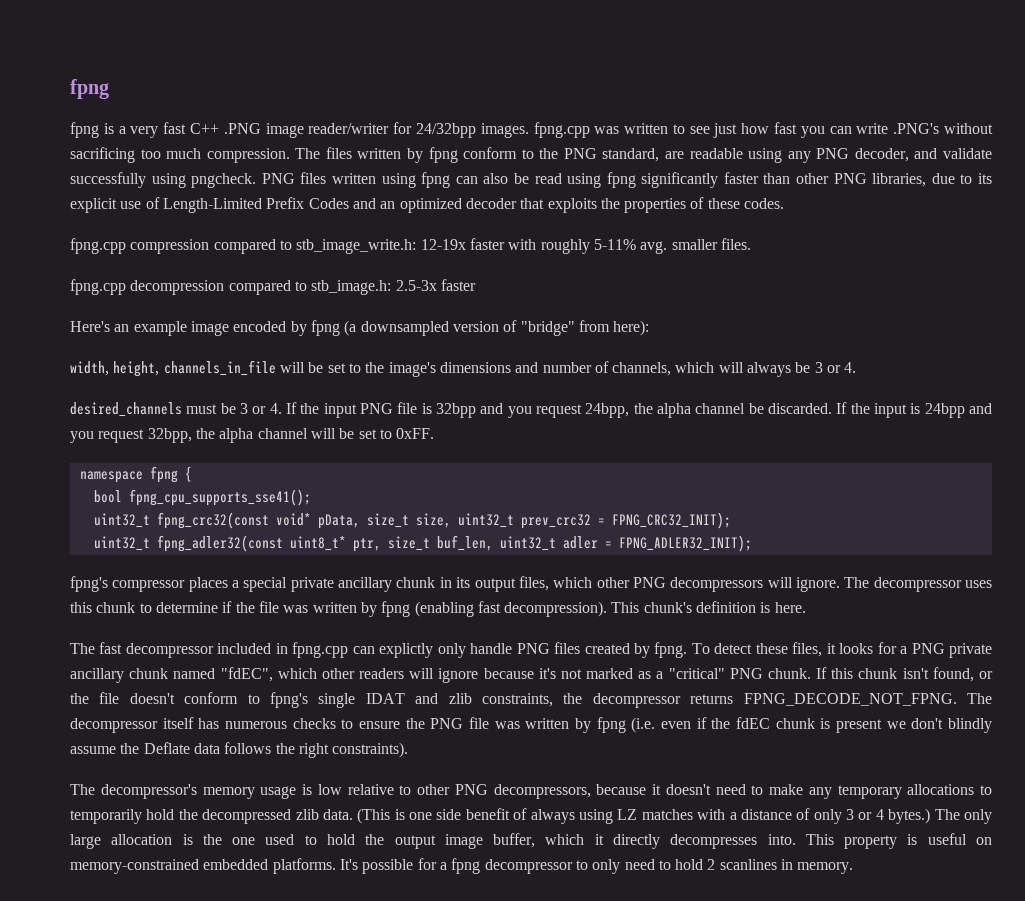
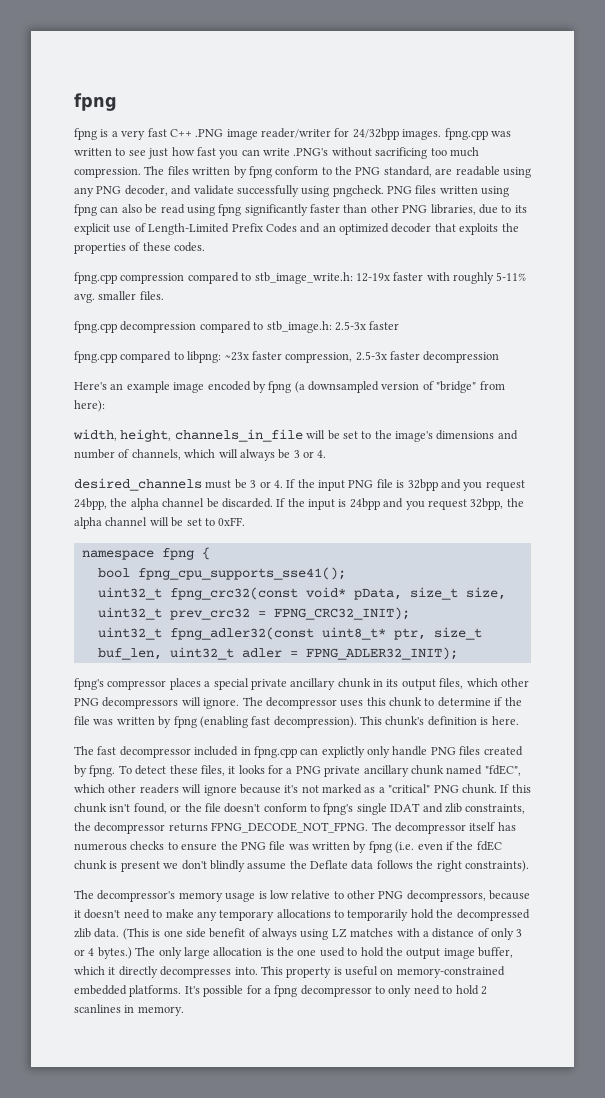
+ fpng.cpp compared to libpng: ~23x faster compression, 2.5-3x faster decompression

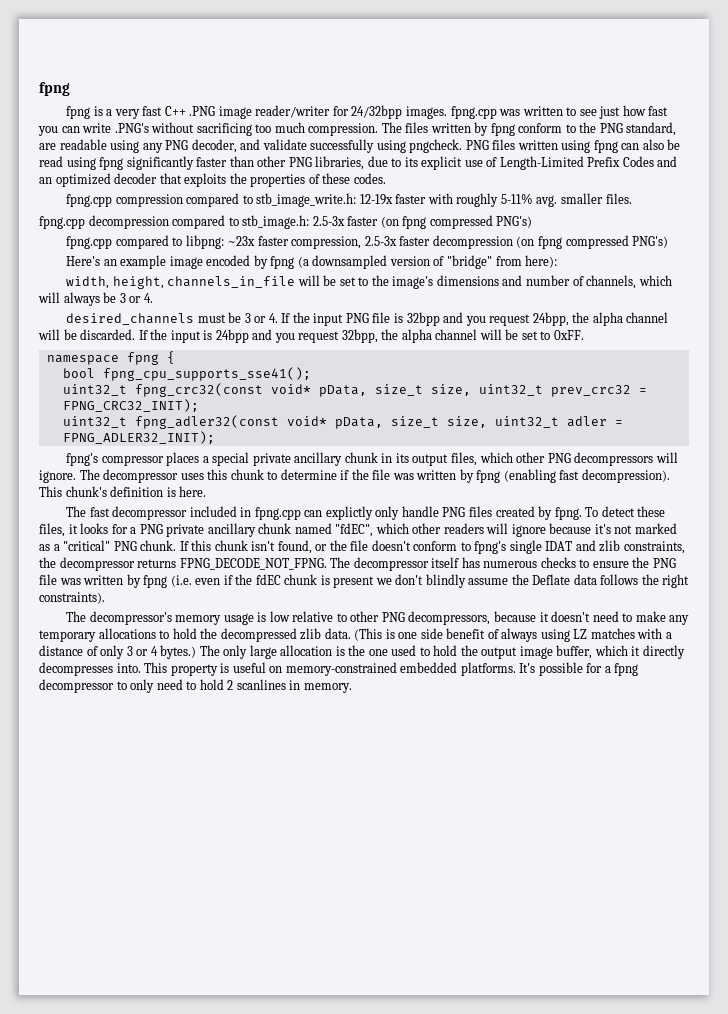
- fpng.cpp decompression compared to stb_image.h: 2.5-3x faster
+ fpng.cpp decompression compared to stb_image.h: 2.5-3x faster (on fpng compressed PNG's)
- fpng.cpp compared to libpng: ~23x faster compression, 2.5-3x faster decompression
+ fpng.cpp compared to libpng: ~23x faster compression, 2.5-3x faster decompression (on fpng compressed PNG's)
- desired_channels must be 3 or 4. If the input PNG file is 32bpp and you request 24bpp, the alpha channel be discarded.
+ desired_channels must be 3 or 4. If the input PNG file is 32bpp and you request 24bpp, the alpha channel will be discarded.
- uint32_t fpng_adler32(const uint8_t* ptr, size_t buf_len, uint32_t adler = FPNG_ADLER32_INIT);
+ uint32_t fpng_adler32(const void* pData, size_t size, uint32_t adler = FPNG_ADLER32_INIT);
- The decompressor's memory usage is low relative to other PNG decompressors, because it doesn't need to make any temporary allocations to temporarily hold the decompressed zlib data.
+ The decompressor's memory usage is low relative to other PNG decompressors, because it doesn't need to make any temporary allocations to hold the decompressed zlib data.

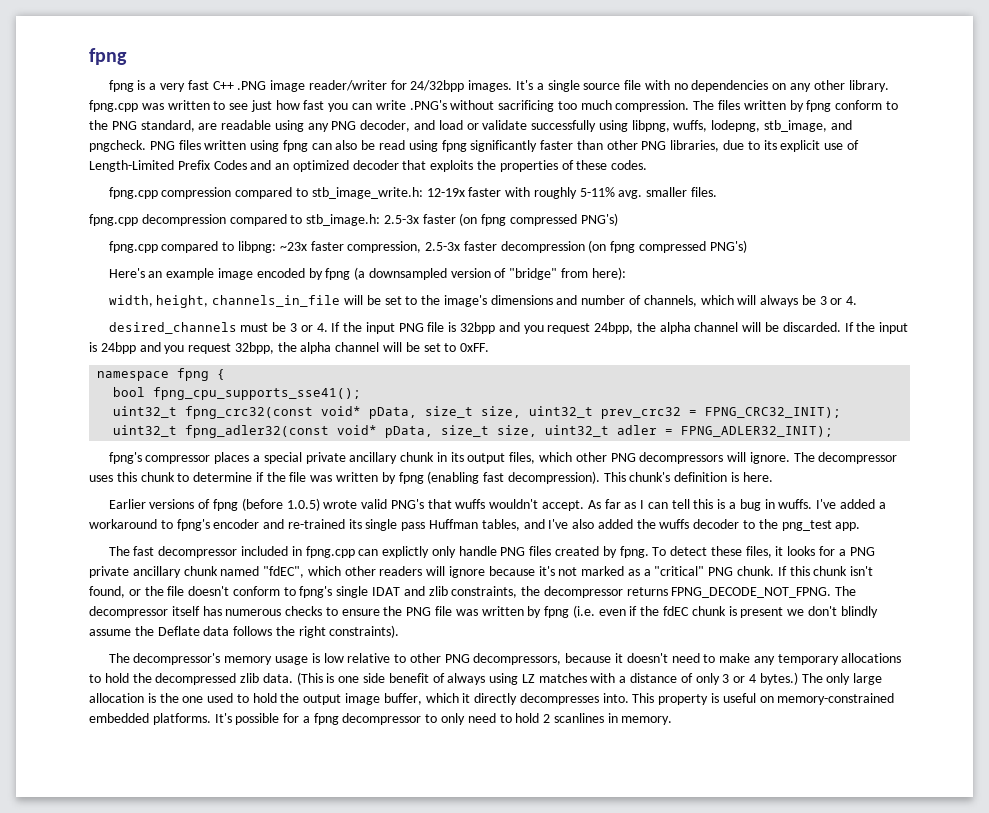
- fpng is a very fast C++ .PNG image reader/writer for 24/32bpp images. fpng.cpp was written to see just how fast you can write .PNG's without sacrificing too much compression.
+ fpng is a very fast C++ .PNG image reader/writer for 24/32bpp images. It's a single source file with no dependencies on any other library. fpng.cpp was written to see just how fast you can write .PNG's without sacrificing too much compression.
- The files written by fpng conform to the PNG standard, are readable using any PNG decoder, and validate successfully using pngcheck.
+ The files written by fpng conform to the PNG standard, are readable using any PNG decoder, and load or validate successfully using libpng, wuffs, lodepng, stb_image, and pngcheck.
+ Earlier versions of fpng (before 1.0.5) wrote valid PNG's that wuffs wouldn't accept. As far as I can tell this is a bug in wuffs. I've added a workaround to fpng's encoder and re-trained its single pass Huffman tables, and I've also added the wuffs decoder to the png_test app.

